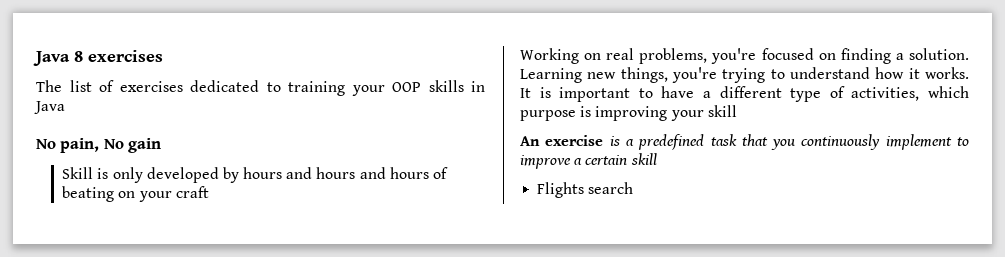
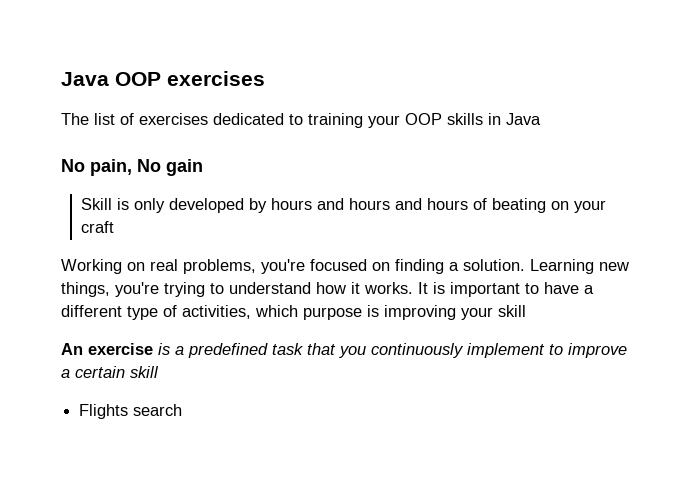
- Java 8 exercises
+ Java OOP exercises

